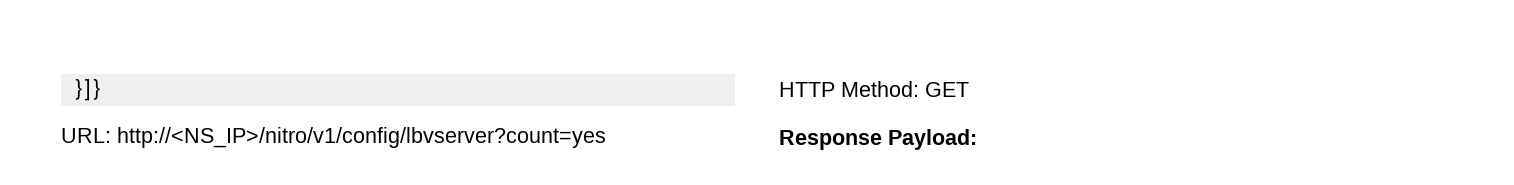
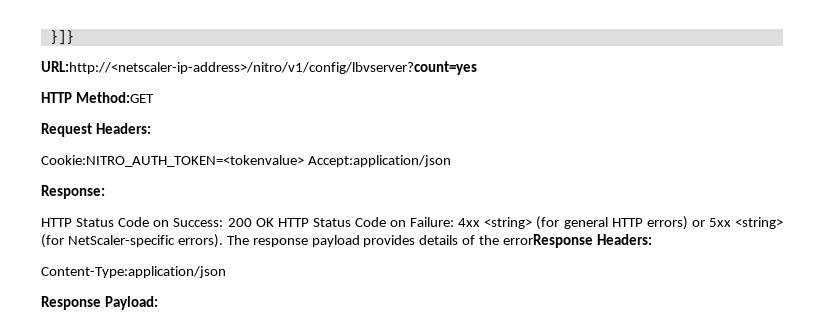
- URL: http://<NS_IP>/nitro/v1/config/lbvserver?count=yes
- HTTP Method: GET
+ URL:http://<netscaler-ip-address>/nitro/v1/config/lbvserver?count=yes
+ HTTP Method:GET
+ Request Headers:
+ Cookie:NITRO_AUTH_TOKEN=<tokenvalue> Accept:application/json
+ Response:
+ HTTP Status Code on Success: 200 OK HTTP Status Code on Failure: 4xx <string> (for general HTTP errors) or 5xx <string> (for NetScaler-specific errors). The response payload provides details of the errorResponse Headers:
+ Content-Type:application/json

